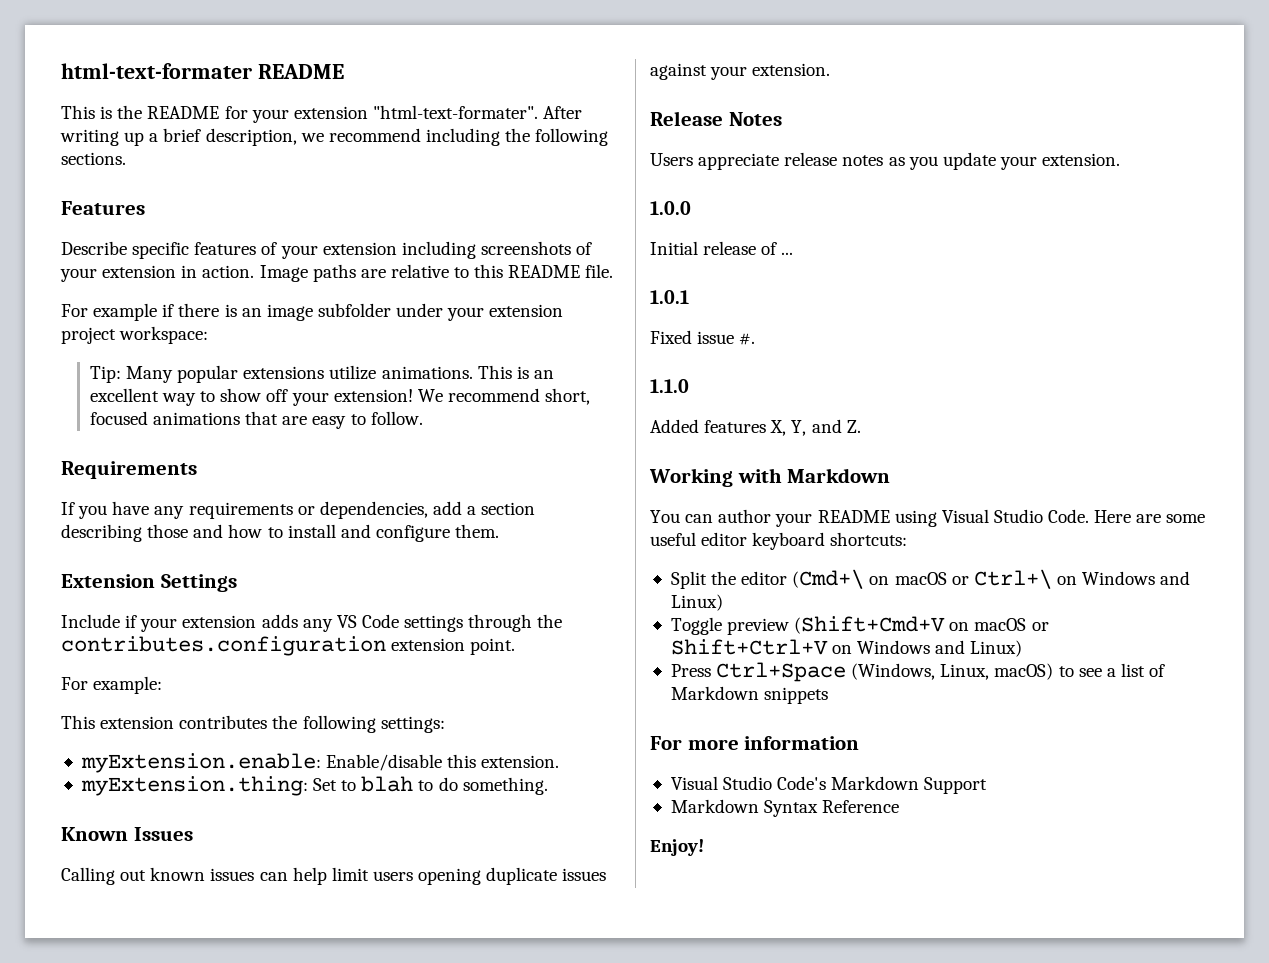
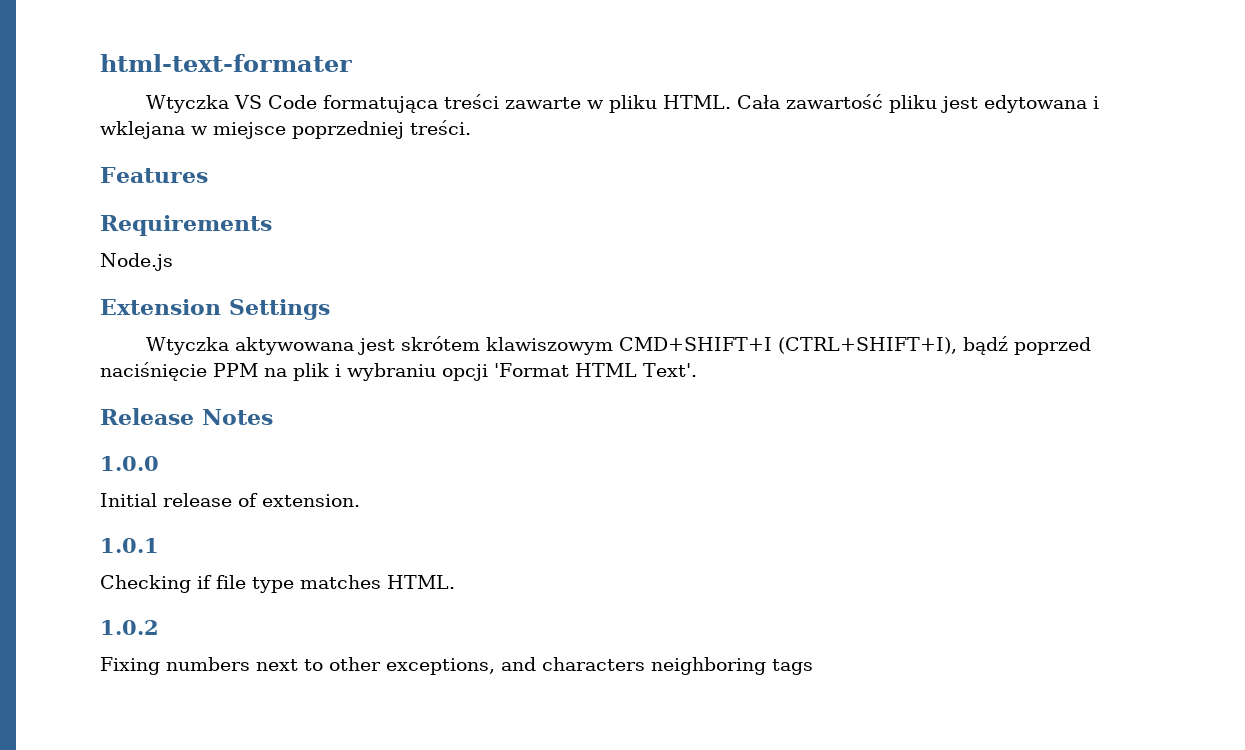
- html-text-formater README
- This is the README for your extension "html-text-formater". After writing up a brief description, we recommend including the following sections.
+ html-text-formater
+ Wtyczka VS Code formatująca treści zawarte w pliku HTML. Cała zawartość pliku jest edytowana i wklejana w miejsce poprzedniej treści.
  Features
- Describe specific features of your extension including screenshots of your extension in action. Image paths are relative to this README file.
- For example if there is an image subfolder under your extension project workspace:
- Tip: Many popular extensions utilize animations. This is an excellent way to show off your extension! We recommend short, focused animations that are easy to follow.
  Requirements
- If you have any requirements or dependencies, add a section describing those and how to install and configure them.
+ Node.js
  Extension Settings
- Include if your extension adds any VS Code settings through the contributes.configuration extension point.
- For example:
- This extension contributes the following settings:
- myExtension.enable: Enable/disable this extension.
- myExtension.thing: Set to blah to do something.
- Known Issues
- Calling out known issues can help limit users opening duplicate issues against your extension.
+ Wtyczka aktywowana jest skrótem klawiszowym CMD+SHIFT+I (CTRL+SHIFT+I), bądź poprzed naciśnięcie PPM na plik i wybraniu opcji 'Format HTML Text'.
  Release Notes
- Users appreciate release notes as you update your extension.
- Initial release of ...
+ Initial release of extension.
- Fixed issue #.
- 1.1.0
- Added features X, Y, and Z.
- Working with Markdown
- You can author your README using Visual Studio Code. Here are some useful editor keyboard shortcuts:
- Split the editor (Cmd+\ on macOS or Ctrl+\ on Windows and Linux)
- Toggle preview (Shift+Cmd+V on macOS or Shift+Ctrl+V on Windows and Linux)
- Press Ctrl+Space (Windows, Linux, macOS) to see a list of Markdown snippets
- For more information
- Visual Studio Code's Markdown Support
- Markdown Syntax Reference
- Enjoy!
+ Checking if file type matches HTML.
+ 1.0.2
+ Fixing numbers next to other exceptions, and characters neighboring tags

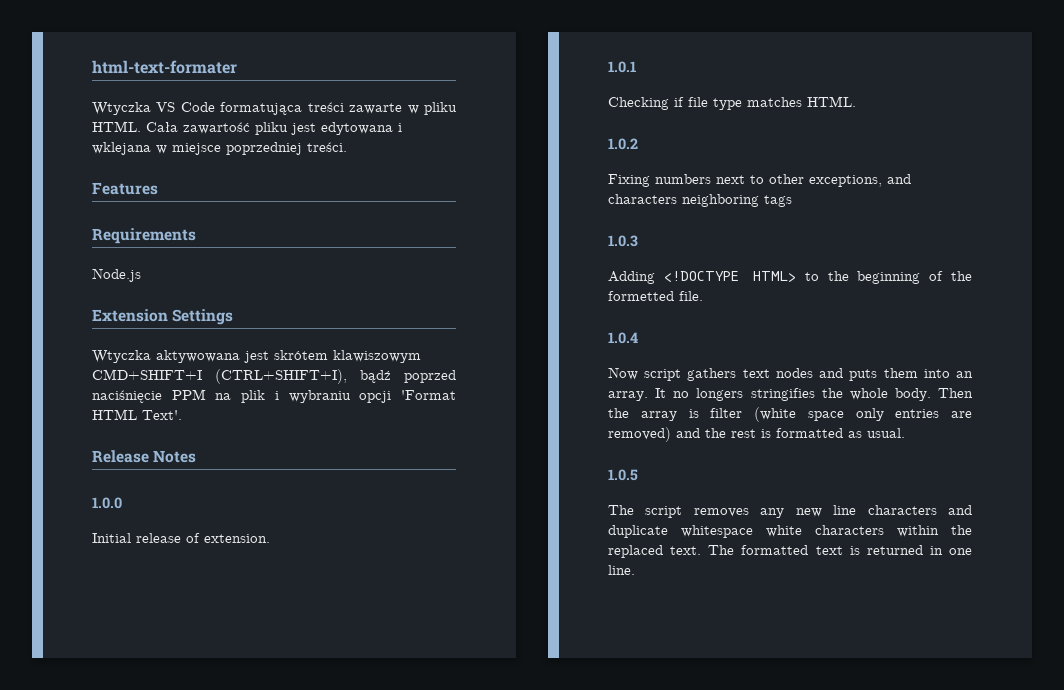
+ 1.0.3
+ Adding <!DOCTYPE HTML> to the beginning of the formetted file.
+ 1.0.4
+ Now script gathers text nodes and puts them into an array. It no longers stringifies the whole body. Then the array is filter (white space only entries are removed) and the rest is formatted as usual.
+ 1.0.5
+ The script removes any new line characters and duplicate whitespace white characters within the replaced text. The formatted text is returned in one line.

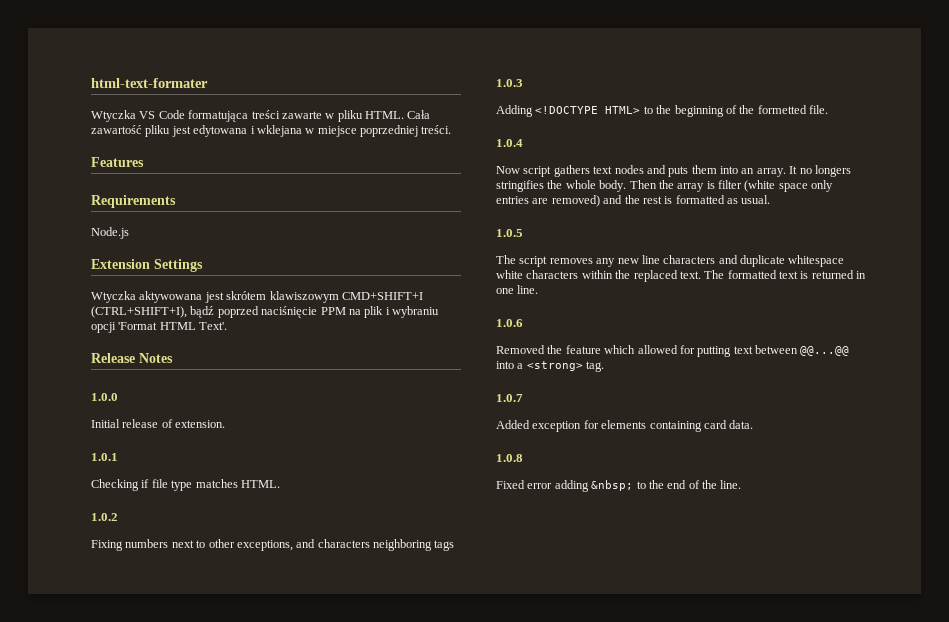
+ 1.0.6
+ Removed the feature which allowed for putting text between @@...@@ into a <strong> tag.
+ 1.0.7
+ Added exception for elements containing card data.
+ 1.0.8
+ Fixed error adding &nbsp; to the end of the line.

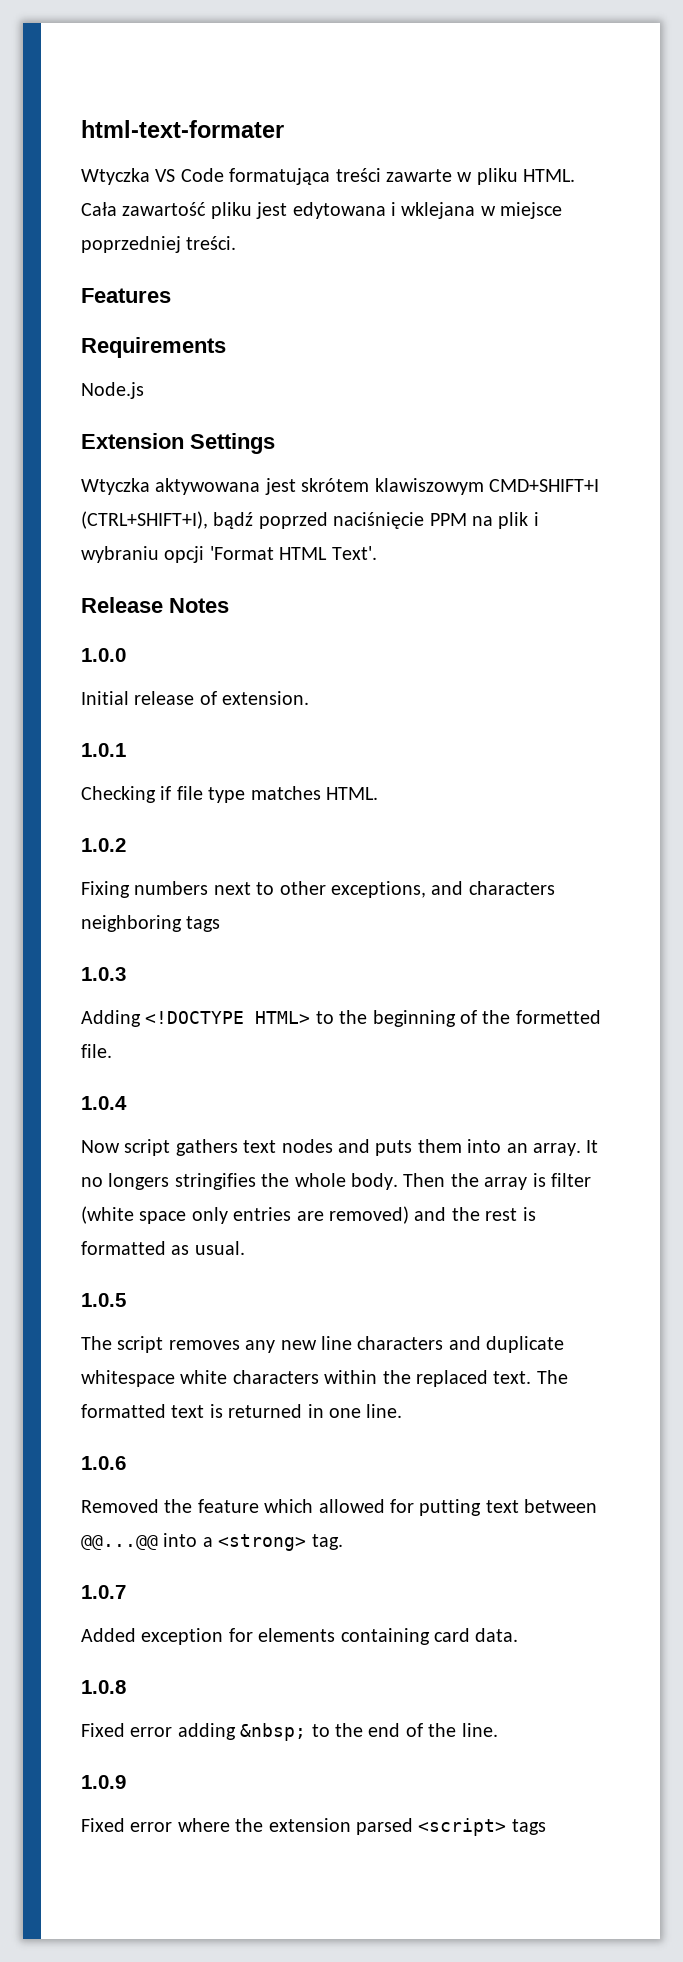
+ 1.0.9
+ Fixed error where the extension parsed <script> tags

